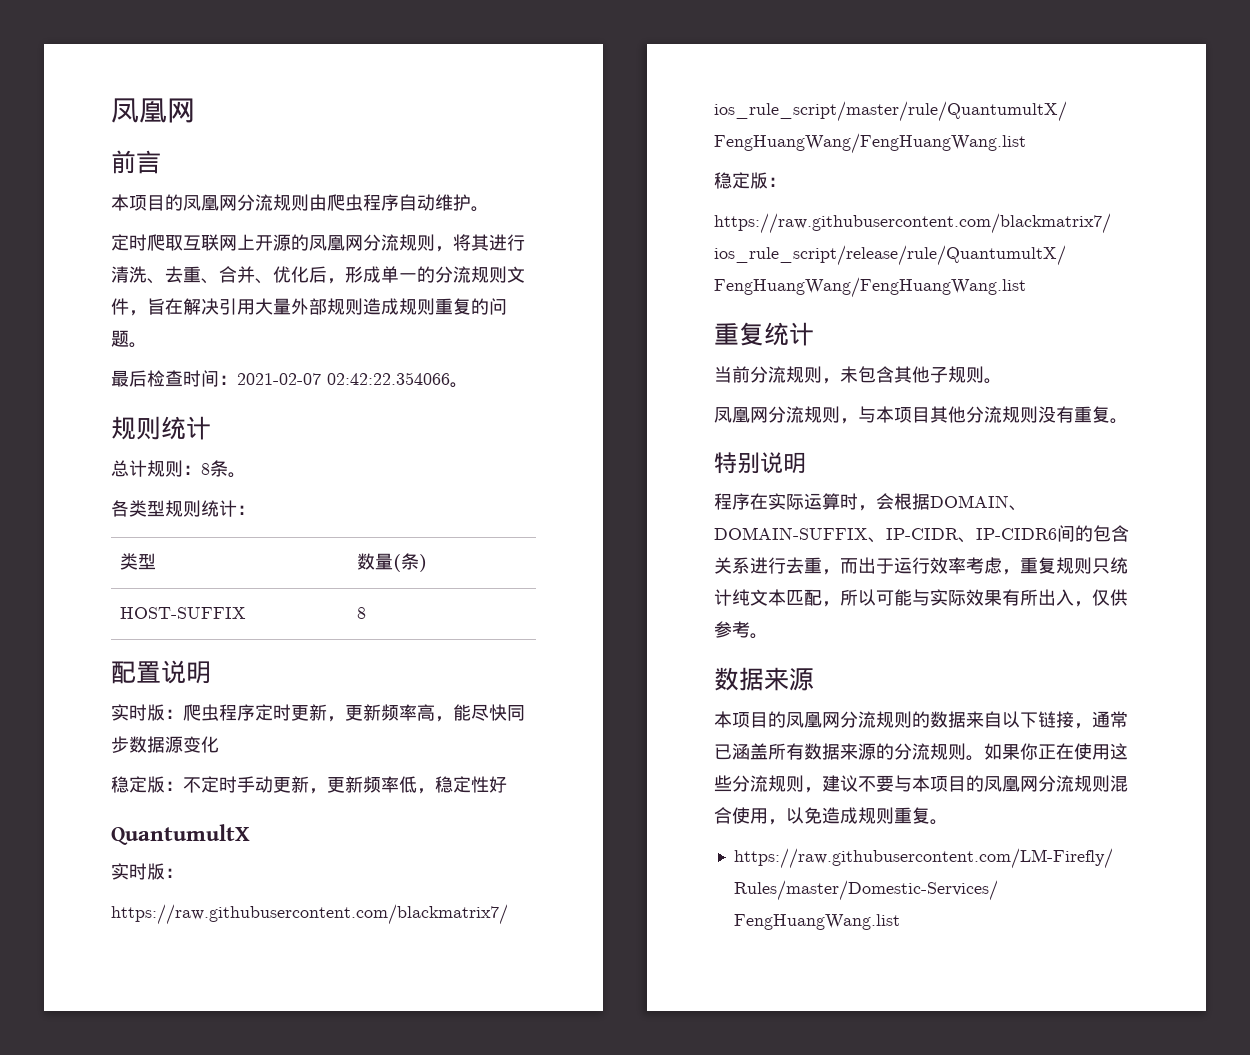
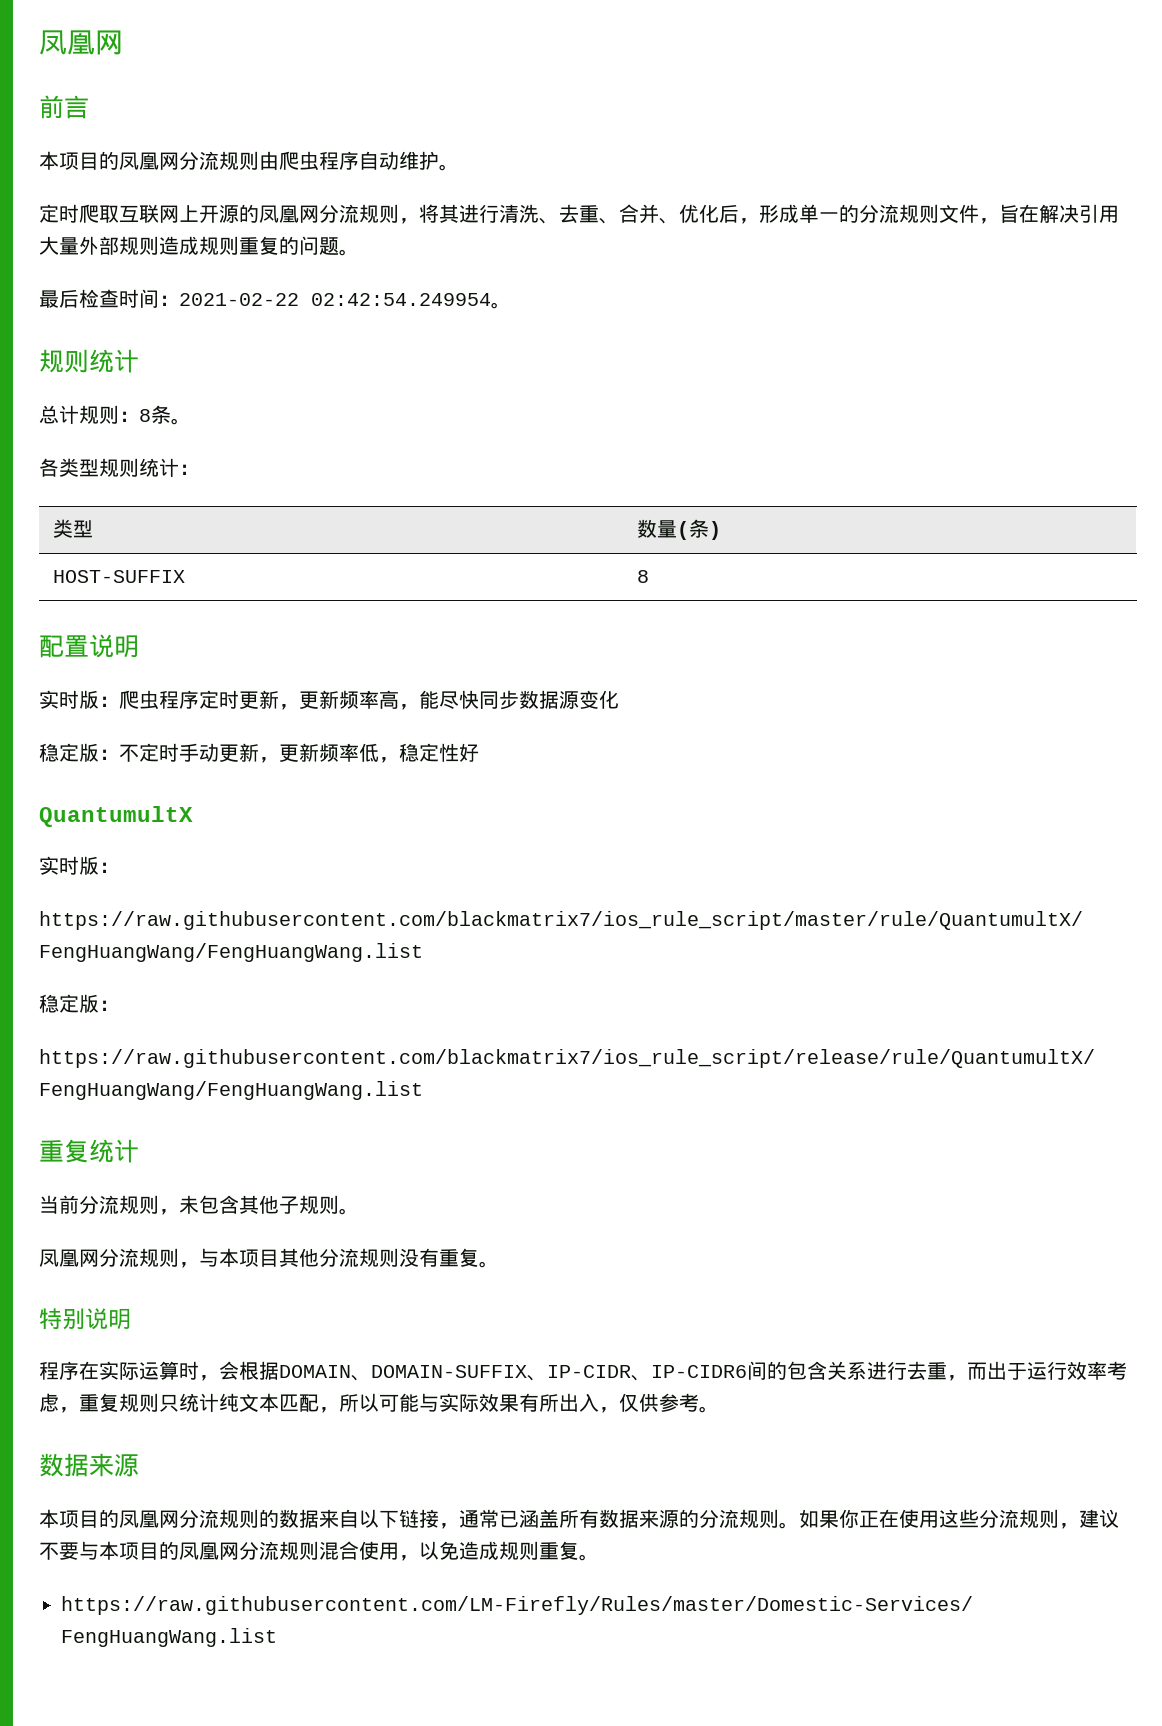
- 最后检查时间：2021-02-07 02:42:22.354066。
+ 最后检查时间：2021-02-22 02:42:54.249954。

